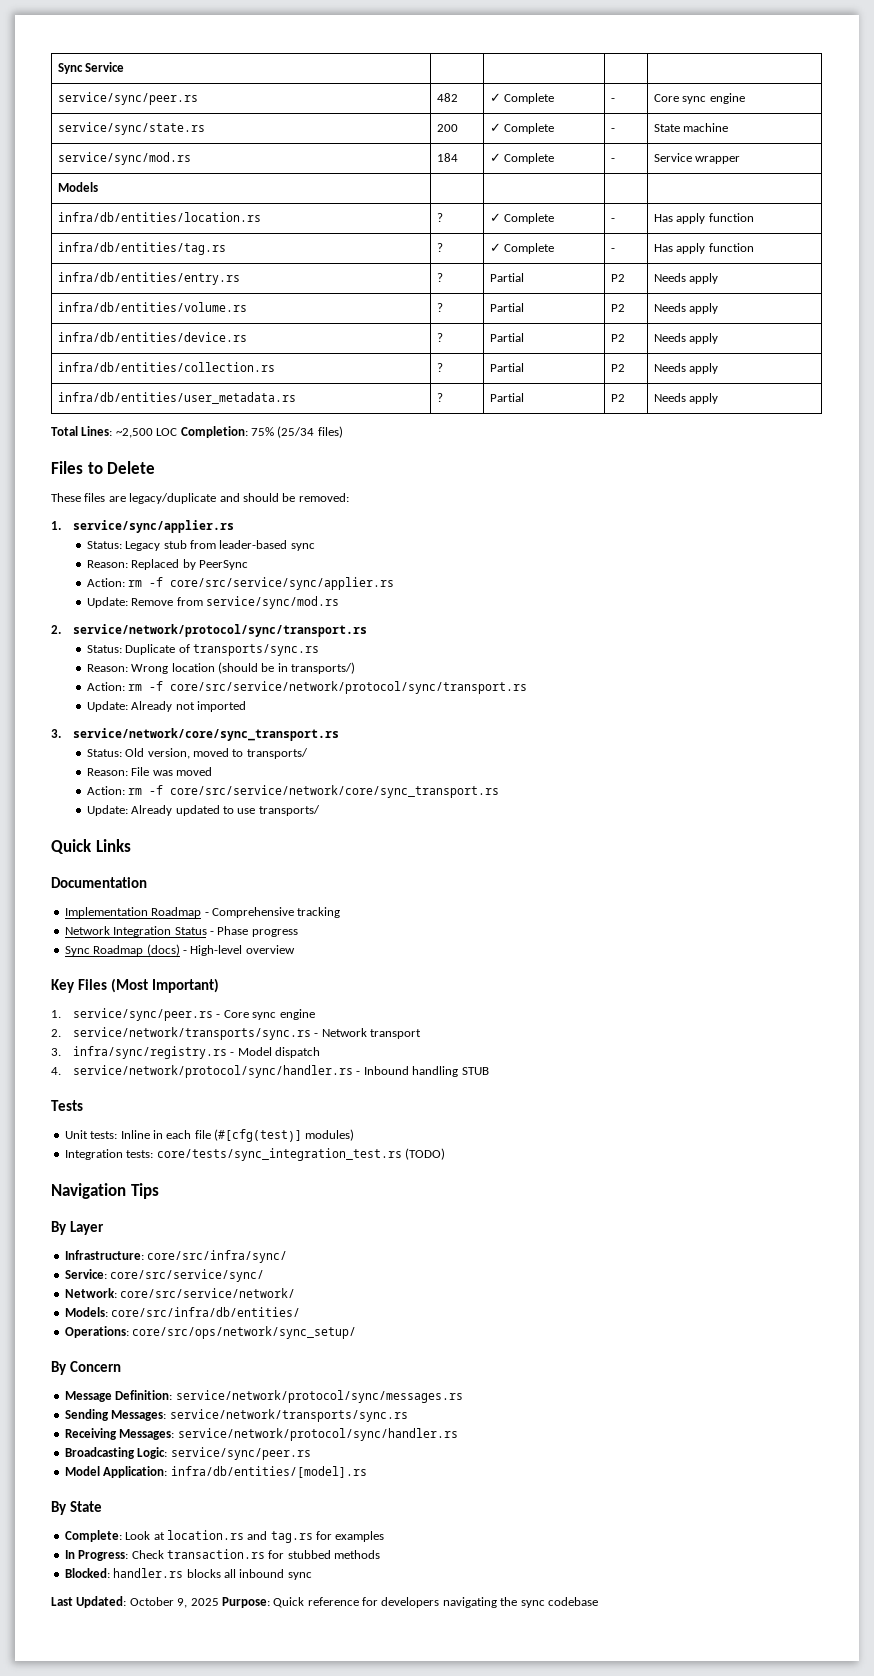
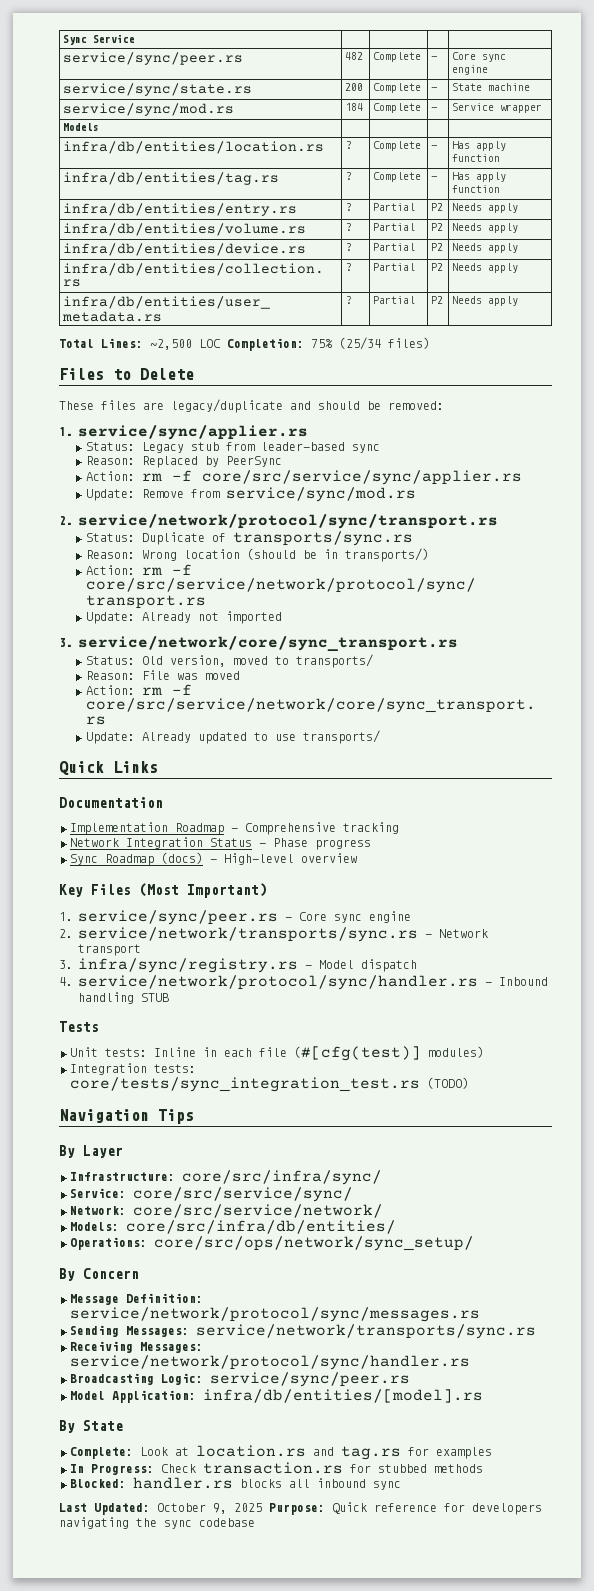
- service/sync/peer.rs | 482 | ✓ Complete | - | Core sync engine
+ service/sync/peer.rs | 482 | Complete | - | Core sync engine
- service/sync/state.rs | 200 | ✓ Complete | - | State machine
+ service/sync/state.rs | 200 | Complete | - | State machine
- service/sync/mod.rs | 184 | ✓ Complete | - | Service wrapper
+ service/sync/mod.rs | 184 | Complete | - | Service wrapper
- infra/db/entities/location.rs | ? | ✓ Complete | - | Has apply function
+ infra/db/entities/location.rs | ? | Complete | - | Has apply function
- infra/db/entities/tag.rs | ? | ✓ Complete | - | Has apply function
+ infra/db/entities/tag.rs | ? | Complete | - | Has apply function

